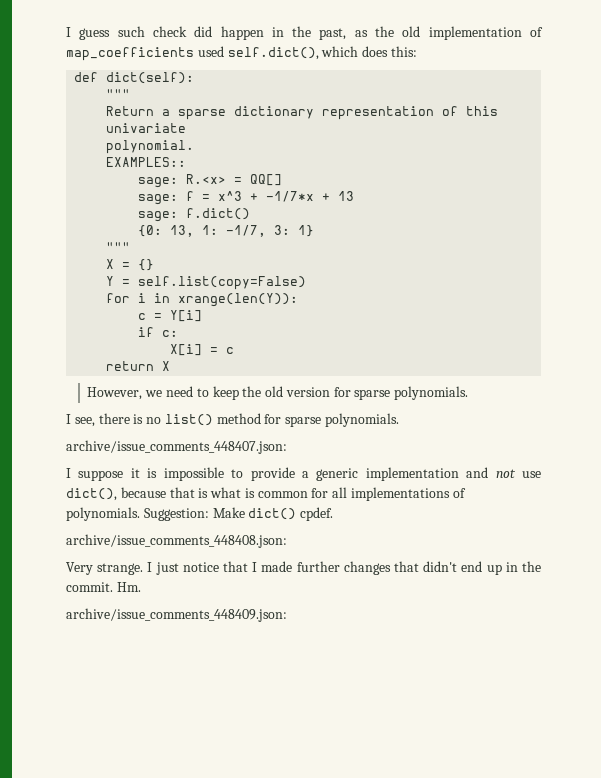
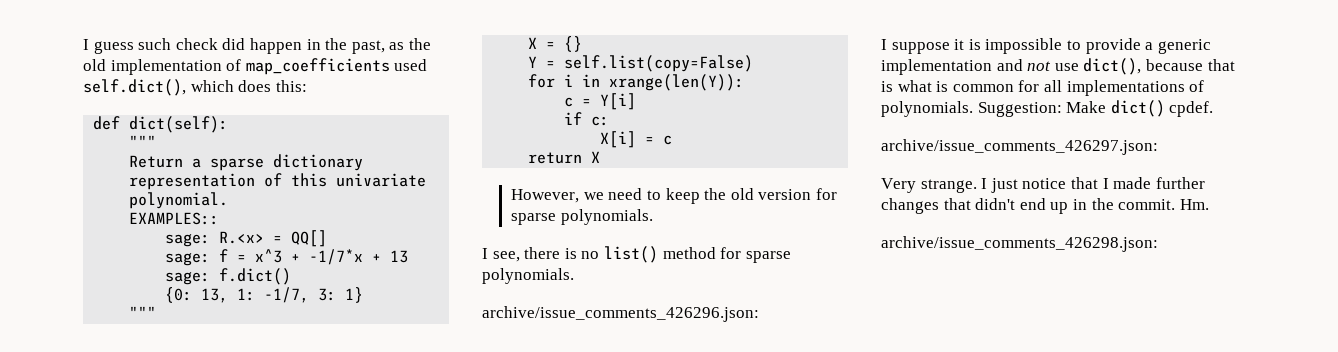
- archive/issue_comments_448407.json:
+ archive/issue_comments_426296.json:
- archive/issue_comments_448408.json:
+ archive/issue_comments_426297.json:
- archive/issue_comments_448409.json:
+ archive/issue_comments_426298.json:

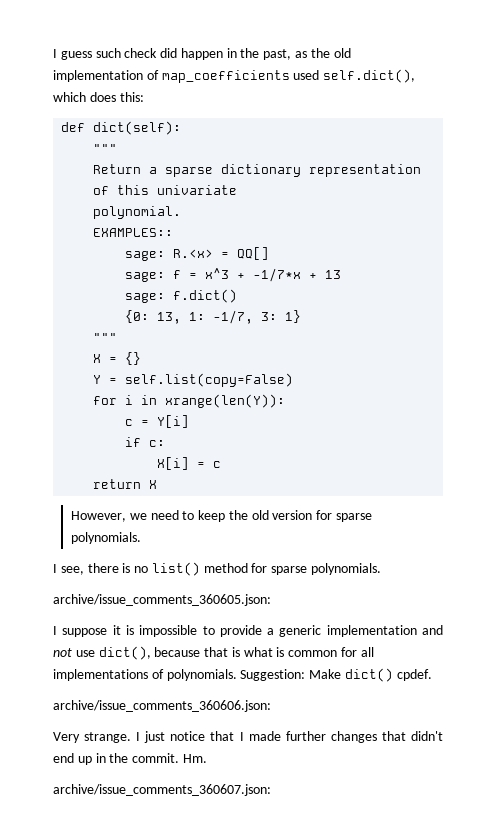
- archive/issue_comments_426296.json:
+ archive/issue_comments_360605.json:
- archive/issue_comments_426297.json:
+ archive/issue_comments_360606.json:
- archive/issue_comments_426298.json:
+ archive/issue_comments_360607.json:

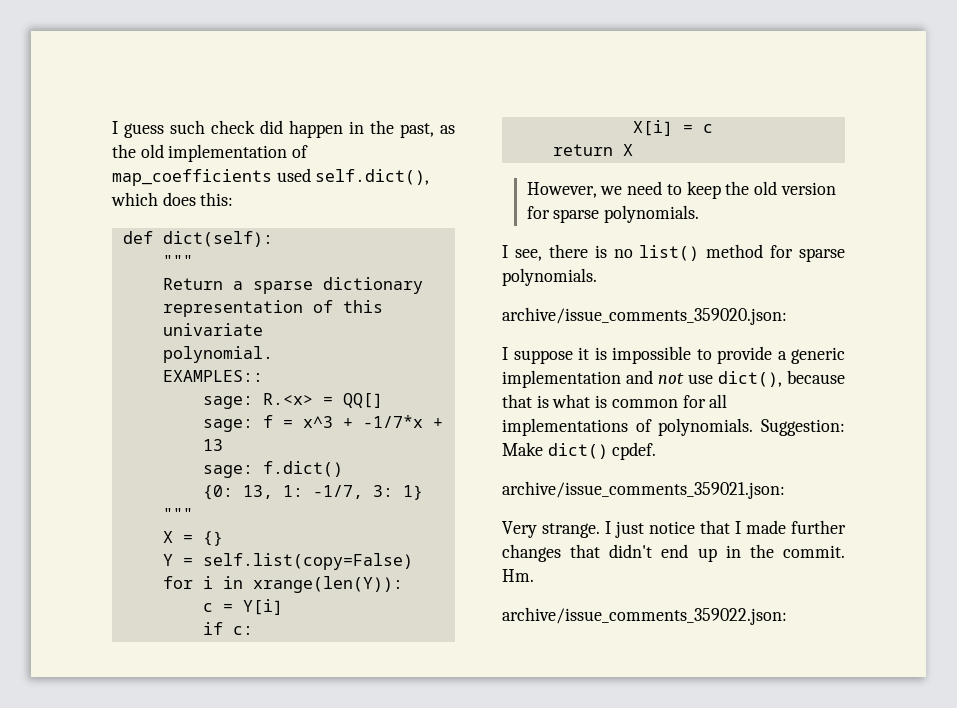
- archive/issue_comments_360605.json:
+ archive/issue_comments_359020.json:
- archive/issue_comments_360606.json:
+ archive/issue_comments_359021.json:
- archive/issue_comments_360607.json:
+ archive/issue_comments_359022.json:

